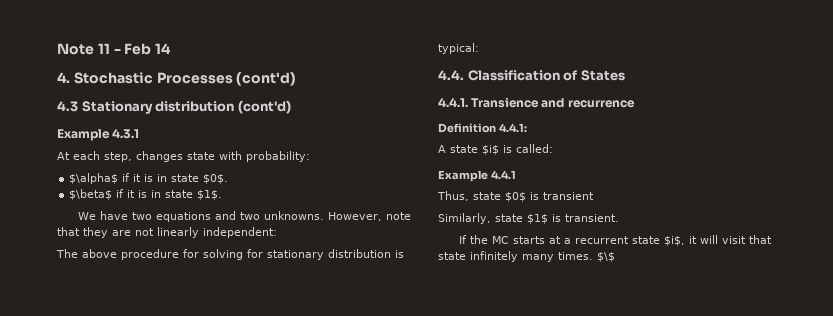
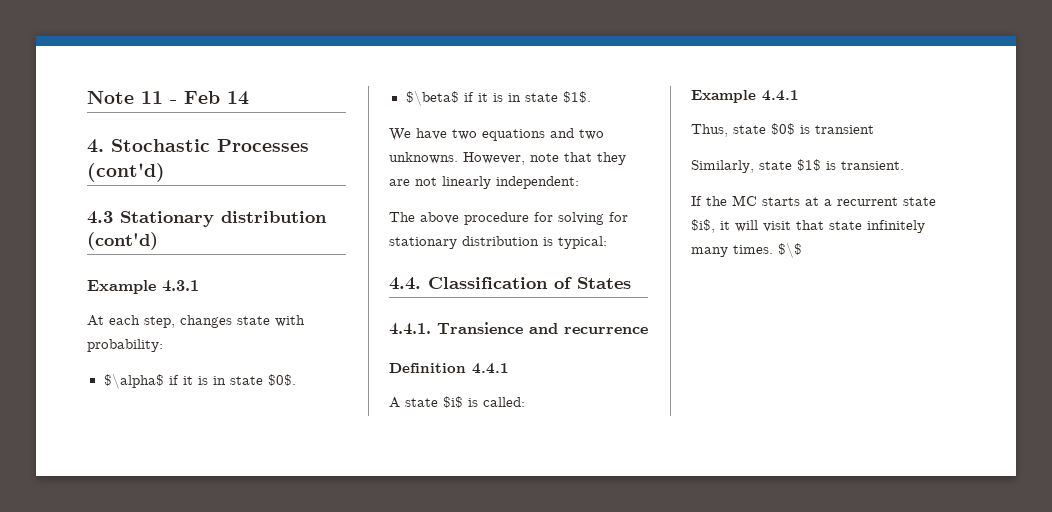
- Definition 4.4.1:
+ Definition 4.4.1

